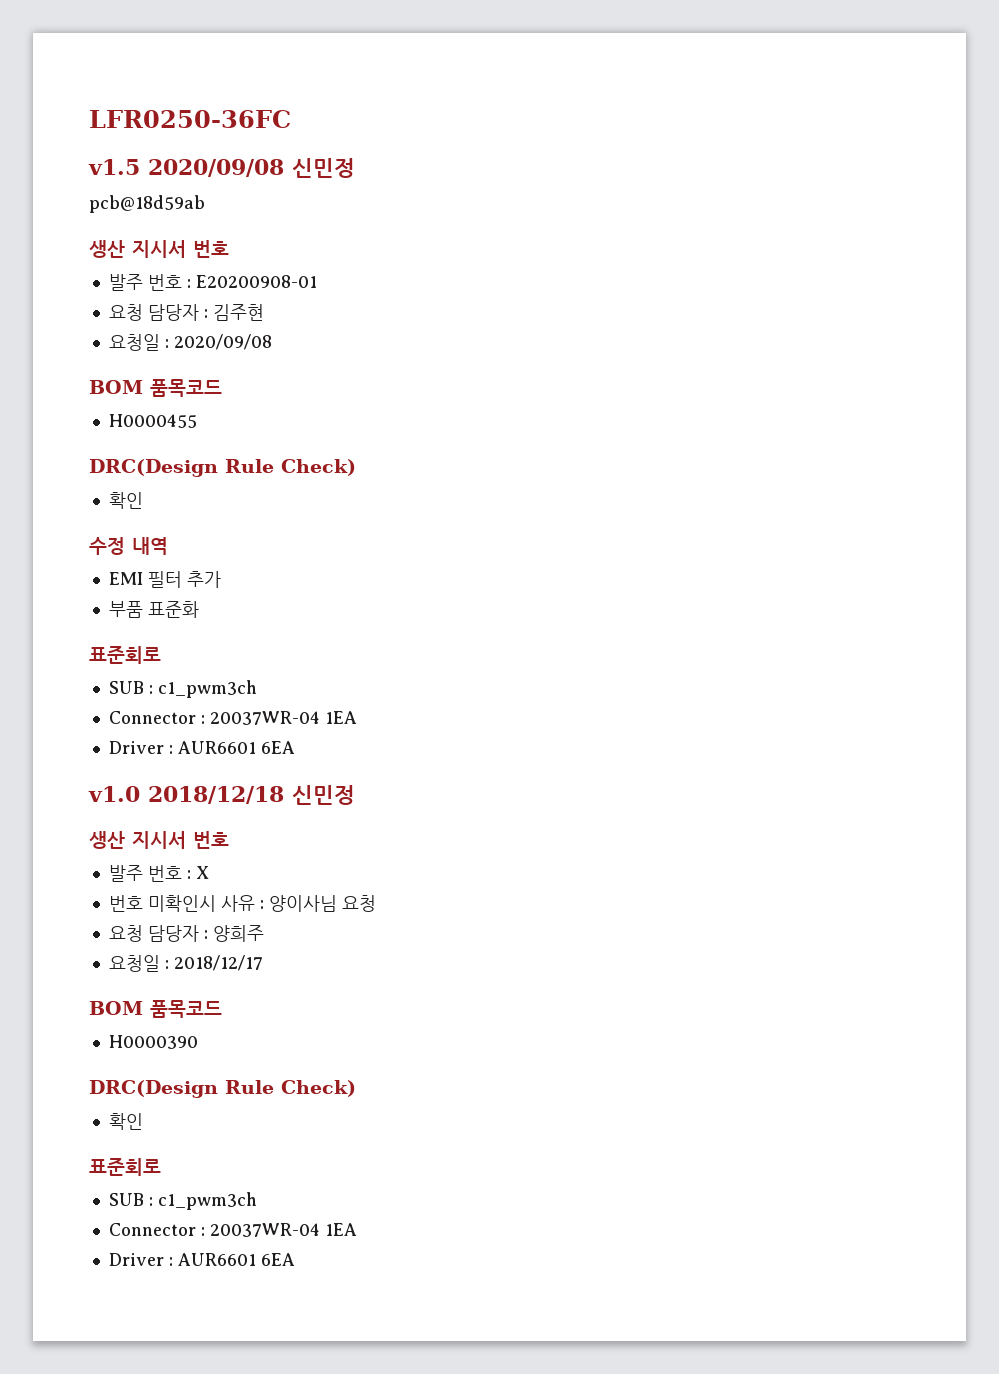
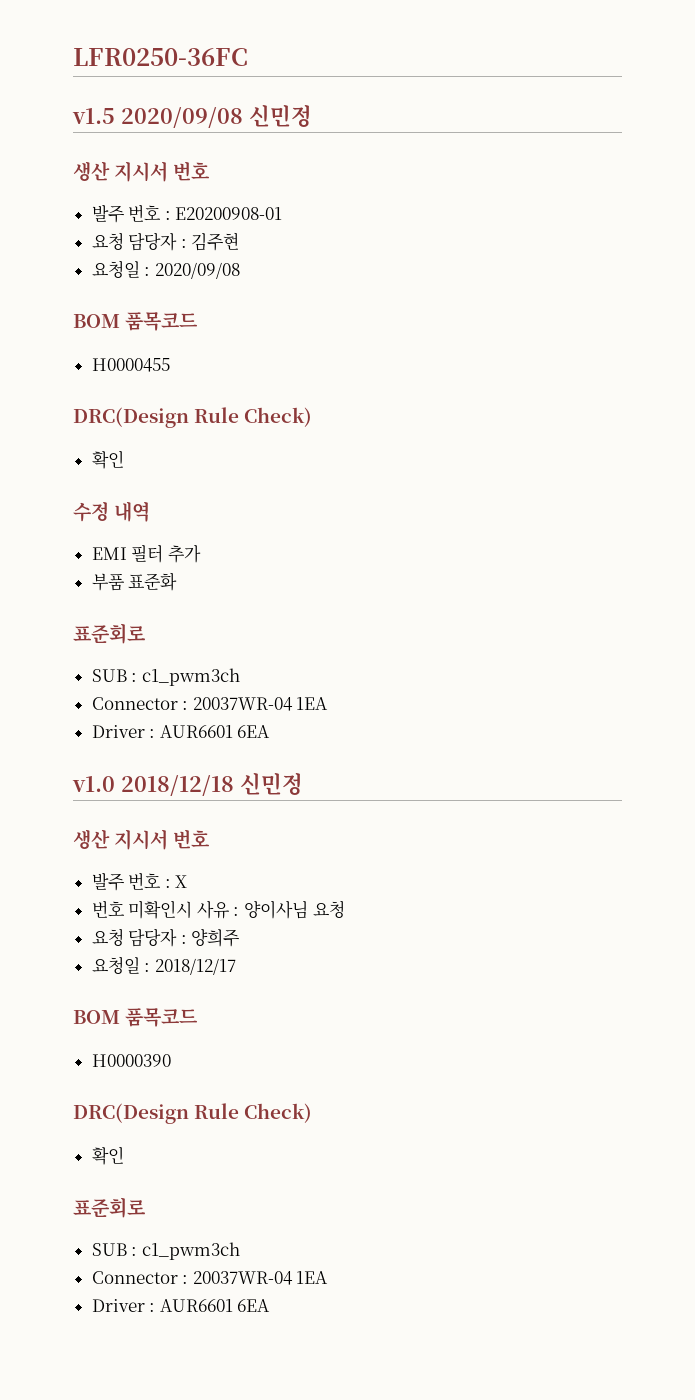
- pcb@18d59ab

